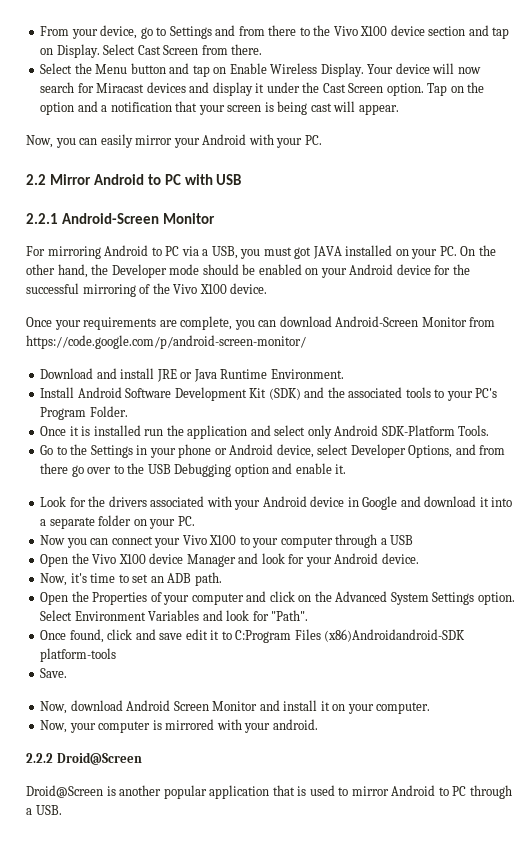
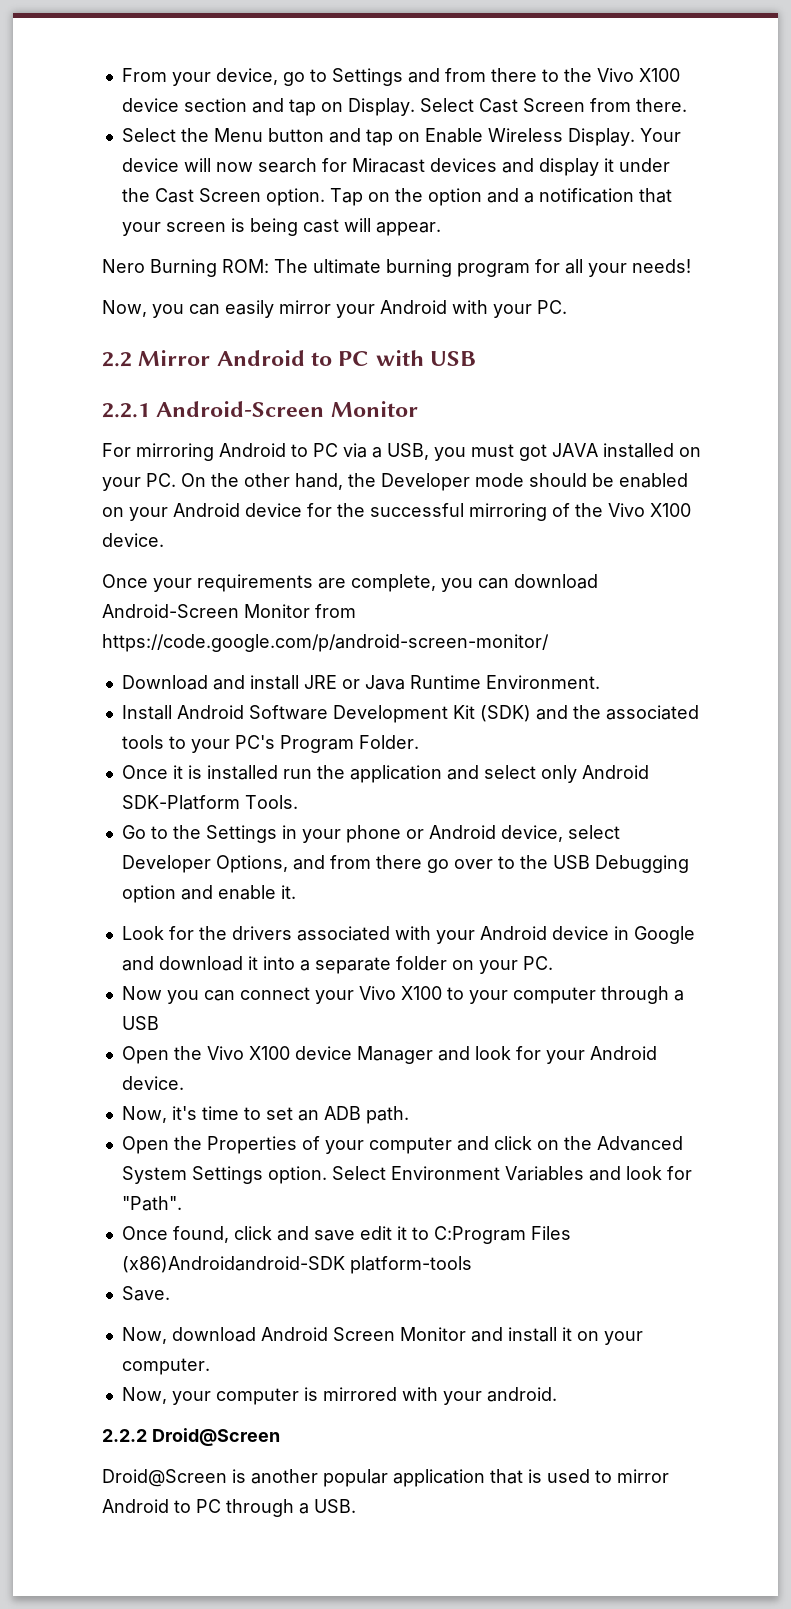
+ Nero Burning ROM: The ultimate burning program for all your needs!

